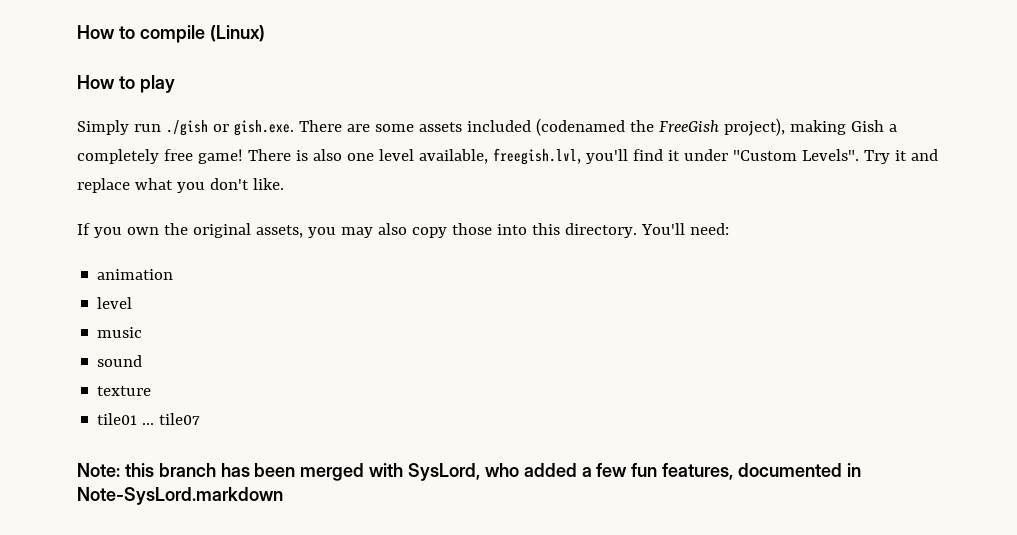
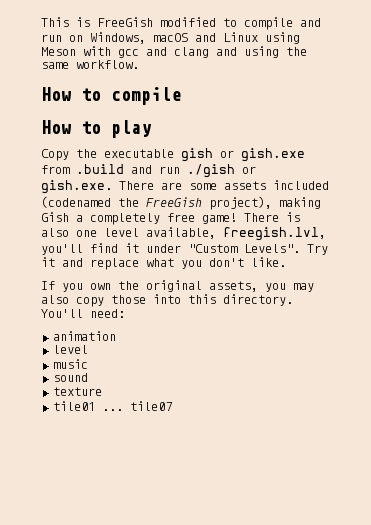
+ This is FreeGish modified to compile and run on Windows, macOS and Linux using Meson with gcc and clang and using the same workflow.
- How to compile (Linux)
+ How to compile
- Simply run ./gish or gish.exe. There are some assets included (codenamed the FreeGish project), making Gish a completely free game!
+ Copy the executable gish or gish.exe from .build and run ./gish or gish.exe. There are some assets included (codenamed the FreeGish project), making Gish a completely free game!
- Note: this branch has been merged with SysLord, who added a few fun features, documented in Note-SysLord.markdown

